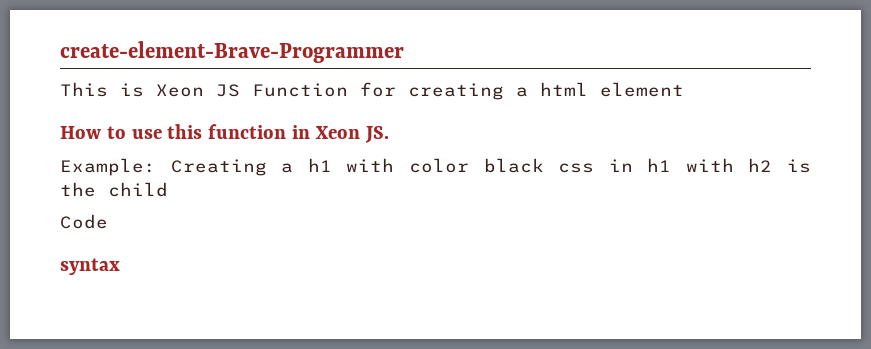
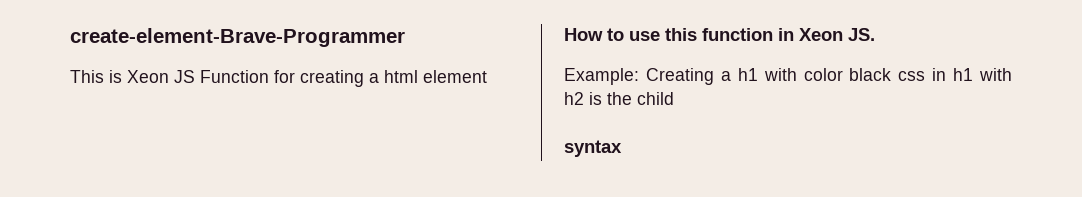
- Code

